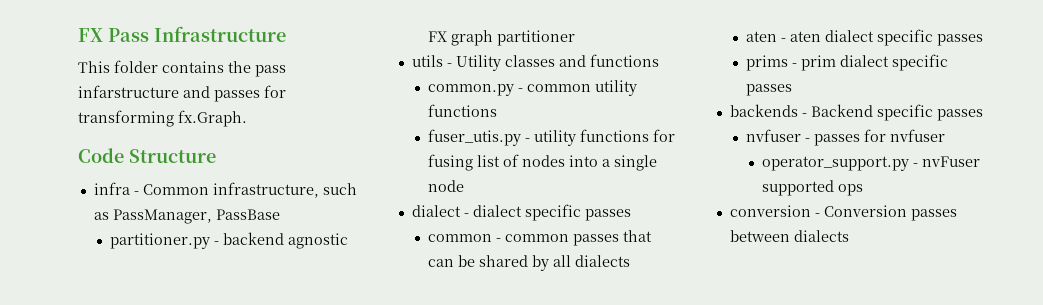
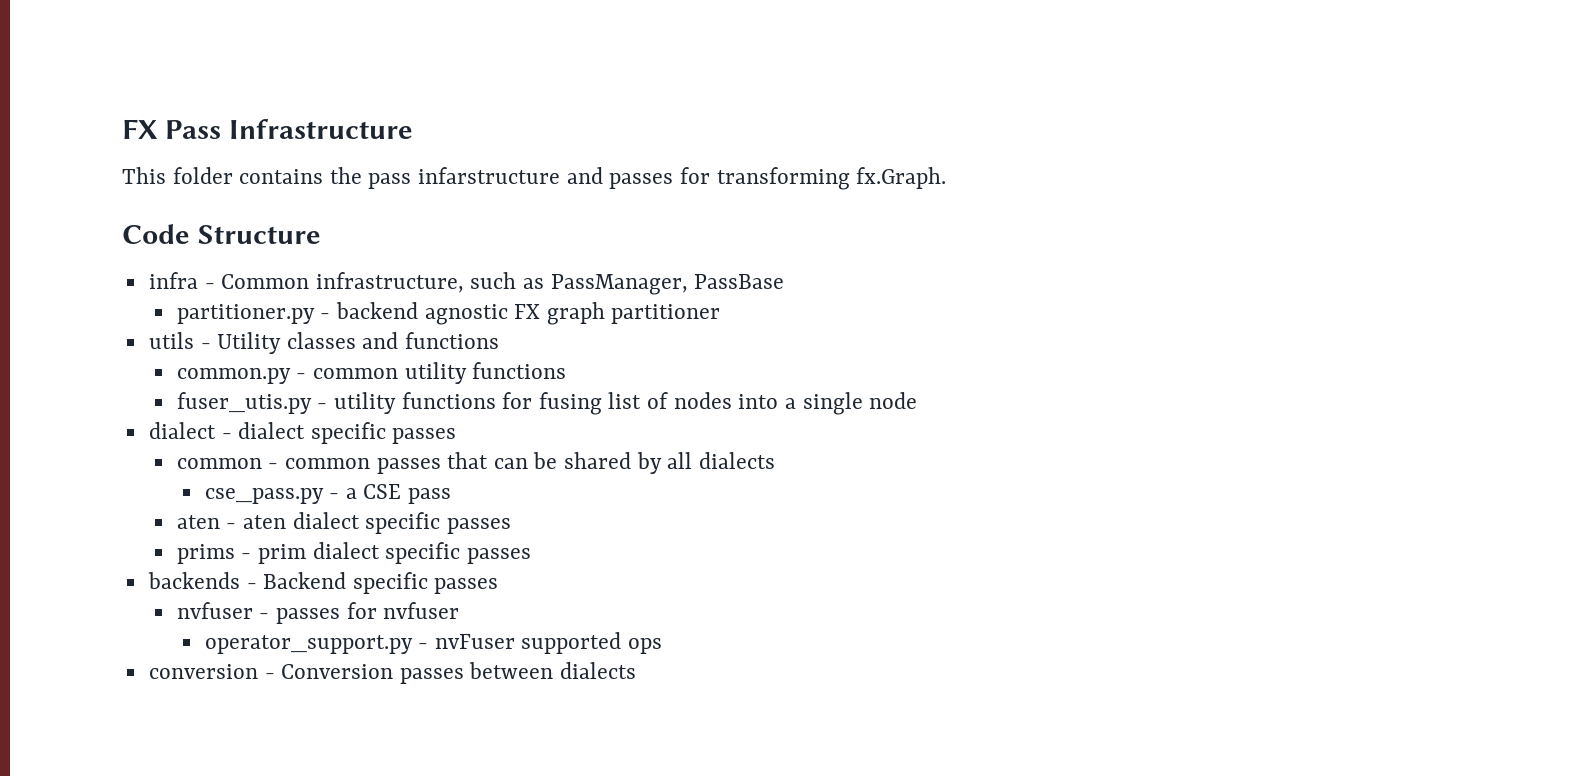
+ cse_pass.py - a CSE pass

